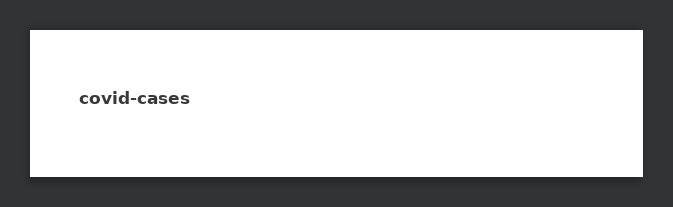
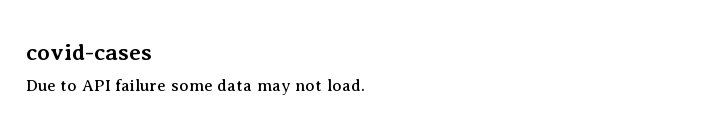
+ Due to API failure some data may not load.

